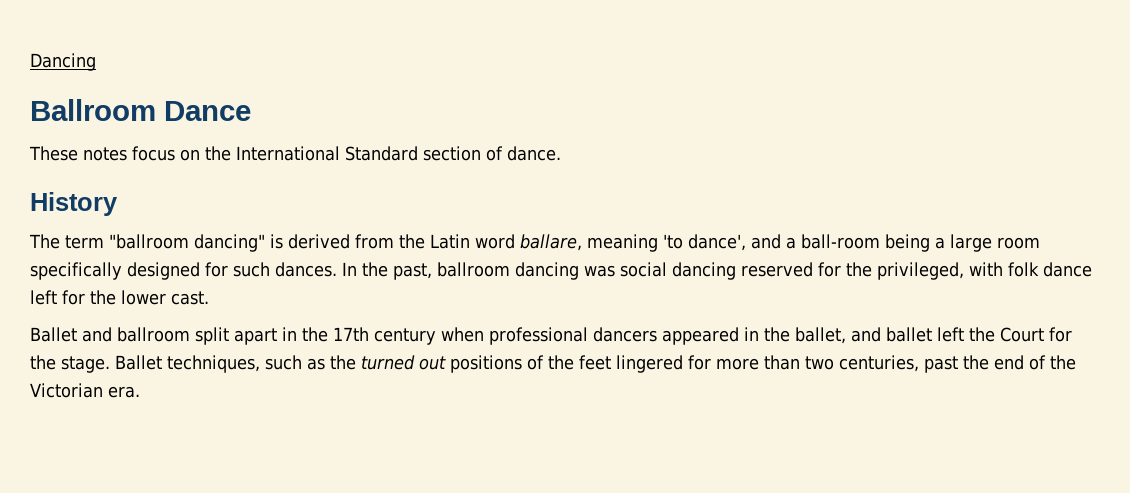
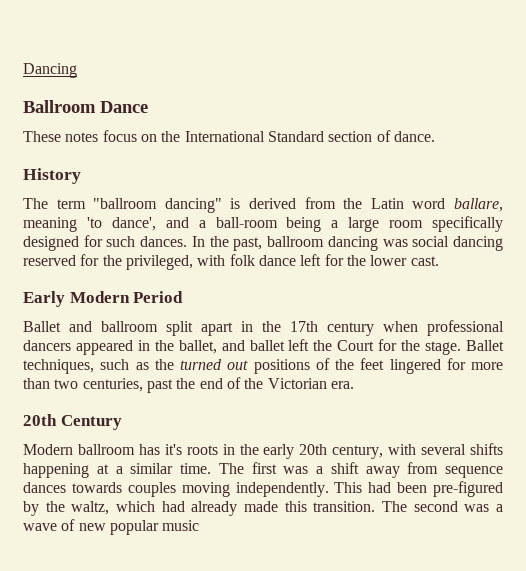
+ Early Modern Period
+ 20th Century
+ Modern ballroom has it's roots in the early 20th century, with several shifts happening at a similar time. The first was a shift away from sequence dances towards couples moving independently. This had been pre-figured by the waltz, which had already made this transition. The second was a wave of new popular music

